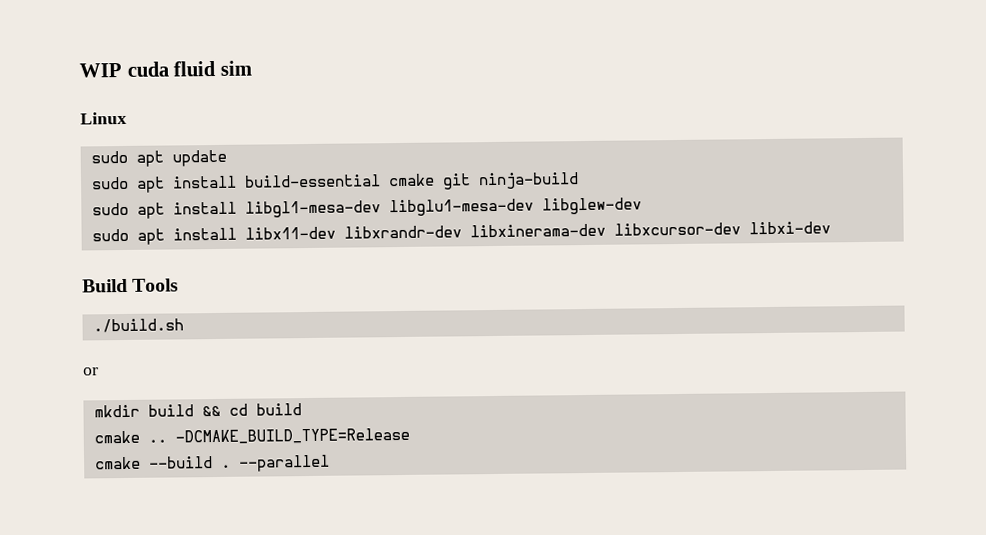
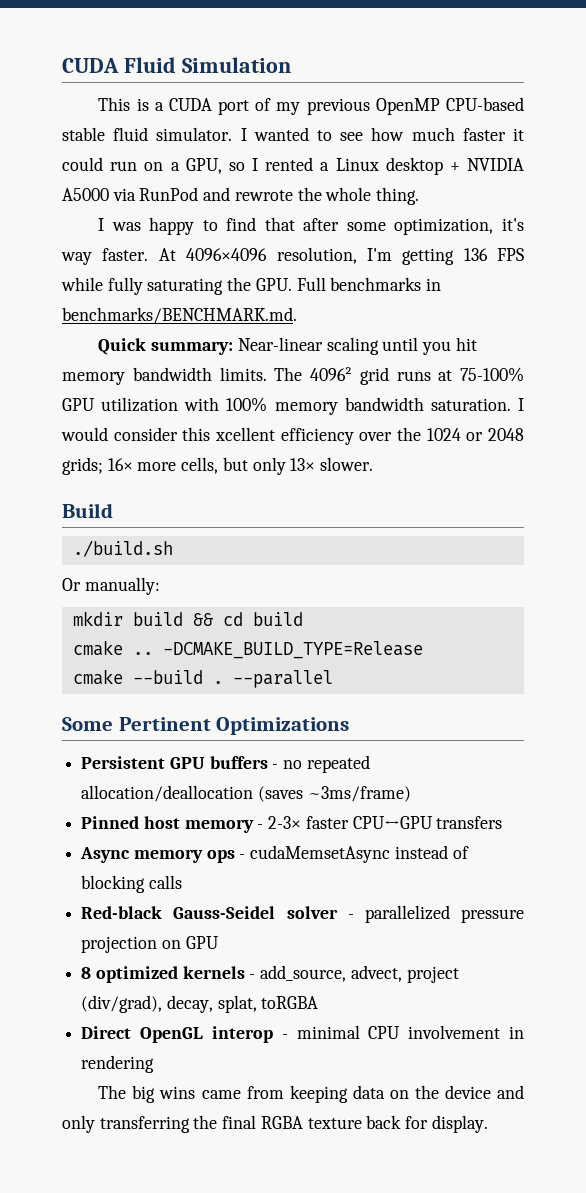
- WIP cuda fluid sim
- Linux
- sudo apt update
- sudo apt install build-essential cmake git ninja-build
- sudo apt install libgl1-mesa-dev libglu1-mesa-dev libglew-dev
- sudo apt install libx11-dev libxrandr-dev libxinerama-dev libxcursor-dev libxi-dev
+ CUDA Fluid Simulation
+ This is a CUDA port of my previous OpenMP CPU-based stable fluid simulator. I wanted to see how much faster it could run on a GPU, so I rented a Linux desktop + NVIDIA A5000 via RunPod and rewrote the whole thing.
+ I was happy to find that after some optimization, it's way faster. At 4096×4096 resolution, I'm getting 136 FPS while fully saturating the GPU. Full benchmarks in benchmarks/BENCHMARK.md.
+ Quick summary: Near-linear scaling until you hit memory bandwidth limits. The 4096² grid runs at 75-100% GPU utilization with 100% memory bandwidth saturation. I would consider this xcellent efficiency over the 1024 or 2048 grids; 16× more cells, but only 13× slower.
- Build Tools
+ Build
- or
+ Or manually:
+ Some Pertinent Optimizations
+ Persistent GPU buffers - no repeated allocation/deallocation (saves ~3ms/frame)
+ Pinned host memory - 2-3× faster CPU↔GPU transfers
+ Async memory ops - cudaMemsetAsync instead of blocking calls
+ Red-black Gauss-Seidel solver - parallelized pressure projection on GPU
+ 8 optimized kernels - add_source, advect, project (div/grad), decay, splat, toRGBA
+ Direct OpenGL interop - minimal CPU involvement in rendering
+ The big wins came from keeping data on the device and only transferring the final RGBA texture back for display.

